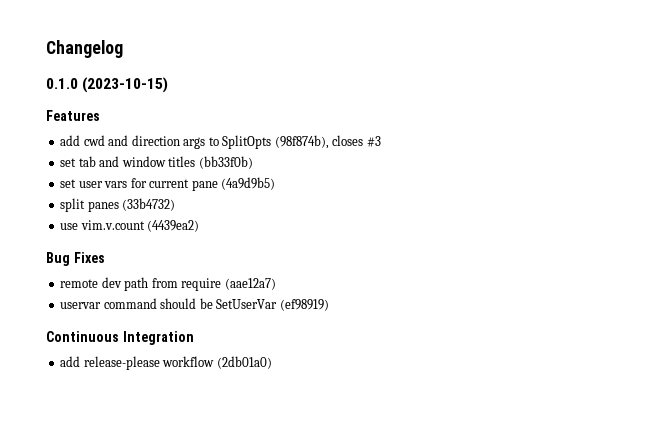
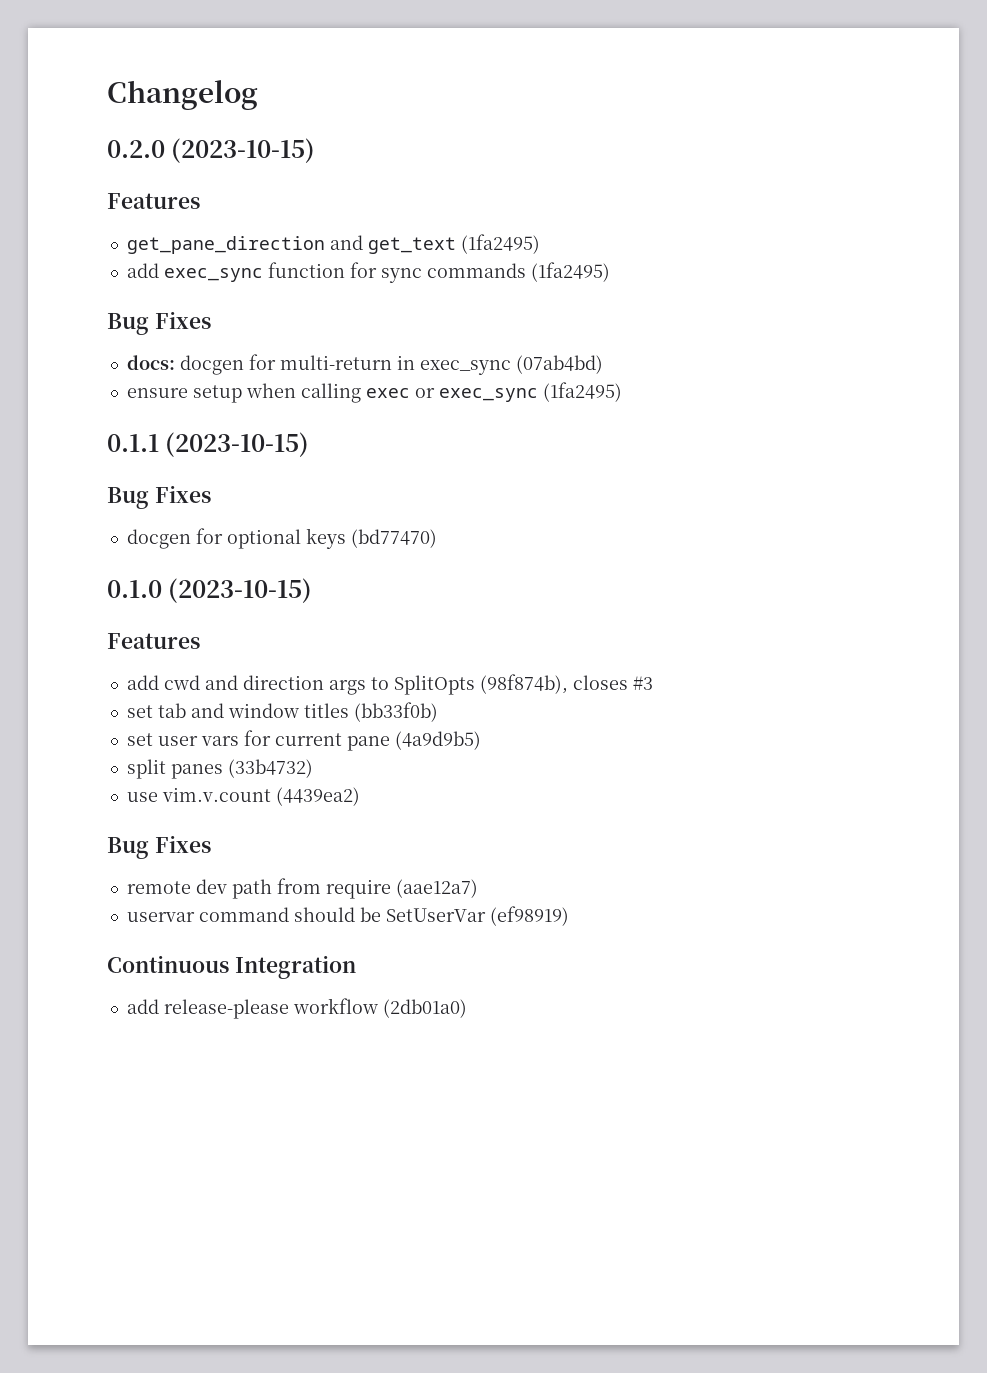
+ 0.2.0 (2023-10-15)
+ Features
+ get_pane_direction and get_text (1fa2495)
+ add exec_sync function for sync commands (1fa2495)
+ Bug Fixes
+ docs: docgen for multi-return in exec_sync (07ab4bd)
+ ensure setup when calling exec or exec_sync (1fa2495)
+ 0.1.1 (2023-10-15)
+ Bug Fixes
+ docgen for optional keys (bd77470)

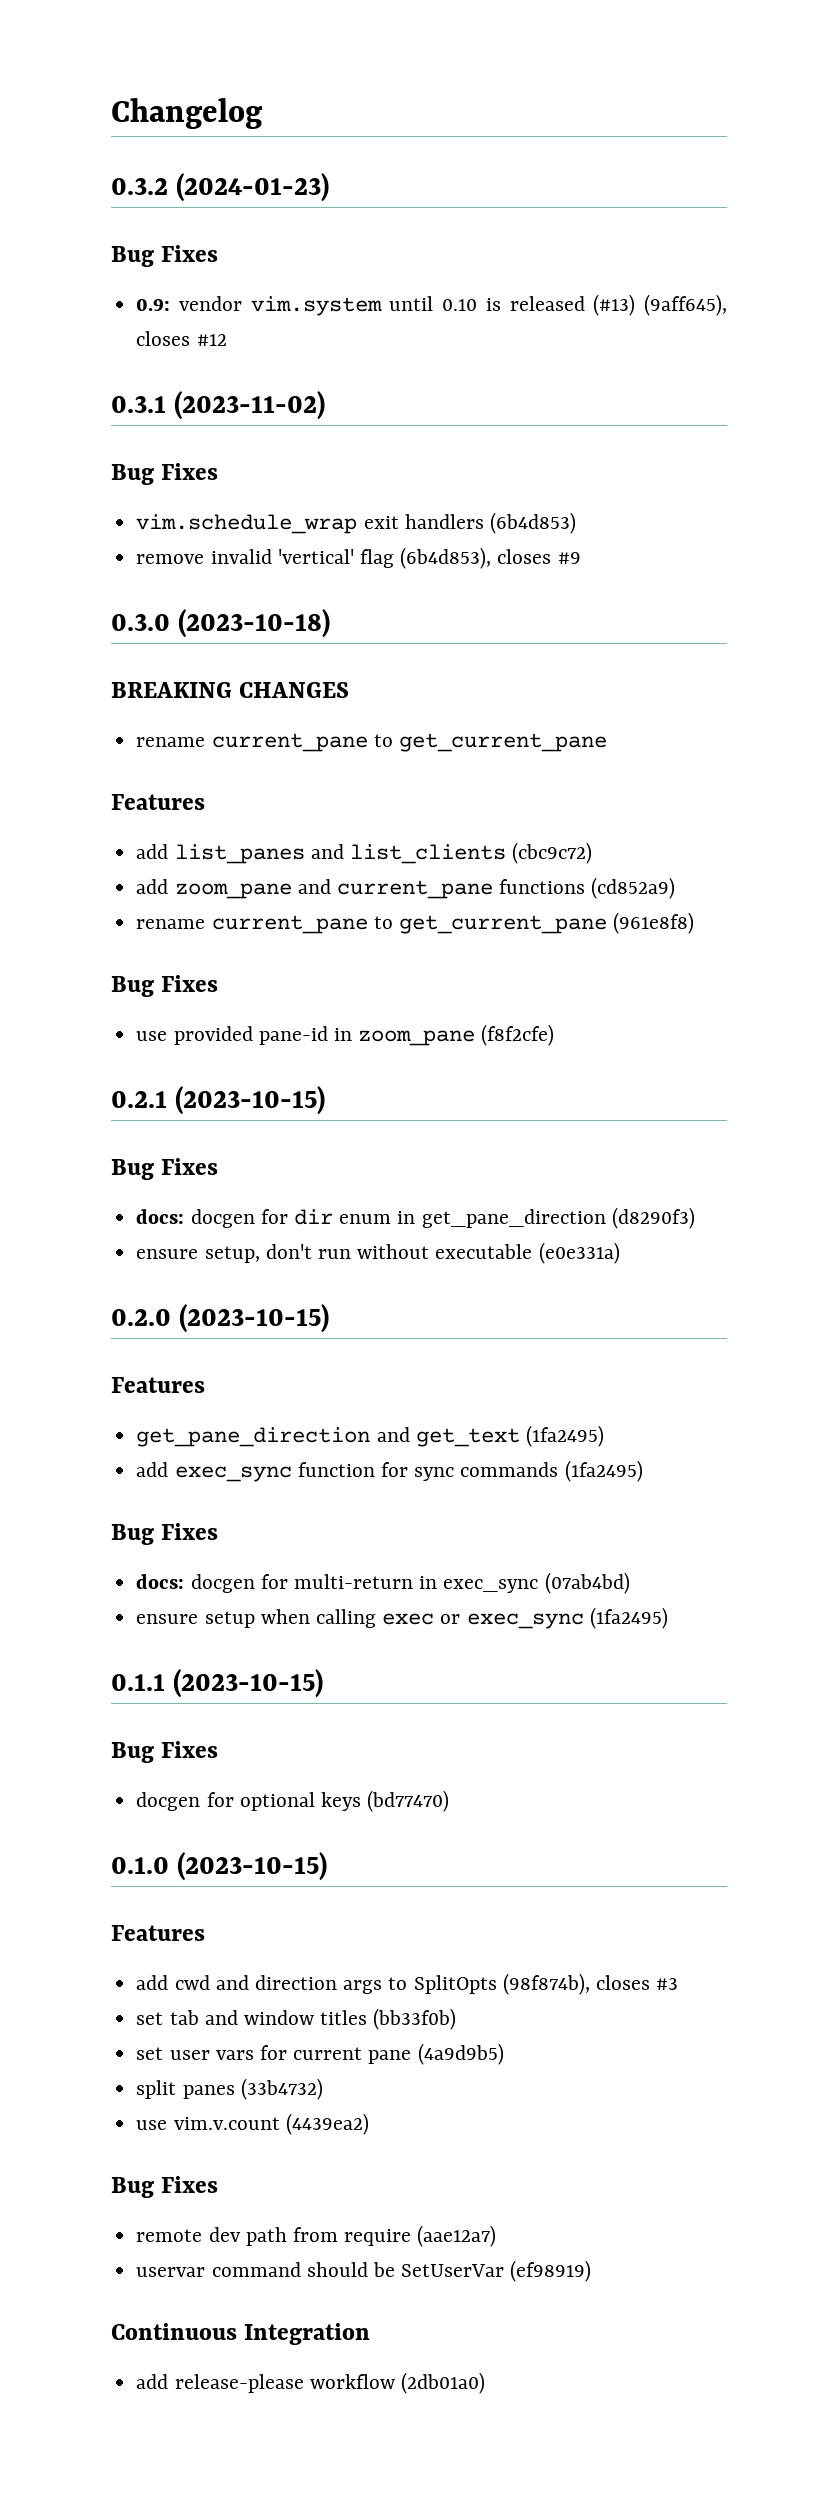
+ 0.3.2 (2024-01-23)
+ Bug Fixes
+ 0.9: vendor vim.system until 0.10 is released (#13) (9aff645), closes #12
+ 0.3.1 (2023-11-02)
+ Bug Fixes
+ vim.schedule_wrap exit handlers (6b4d853)
+ remove invalid 'vertical' flag (6b4d853), closes #9
+ 0.3.0 (2023-10-18)
+ BREAKING CHANGES
+ rename current_pane to get_current_pane
+ Features
+ add list_panes and list_clients (cbc9c72)
+ add zoom_pane and current_pane functions (cd852a9)
+ rename current_pane to get_current_pane (961e8f8)
+ Bug Fixes
+ use provided pane-id in zoom_pane (f8f2cfe)
+ 0.2.1 (2023-10-15)
+ Bug Fixes
+ docs: docgen for dir enum in get_pane_direction (d8290f3)
+ ensure setup, don't run without executable (e0e331a)

